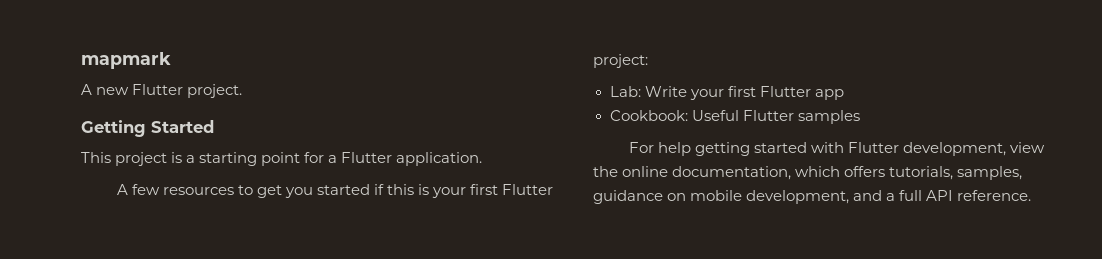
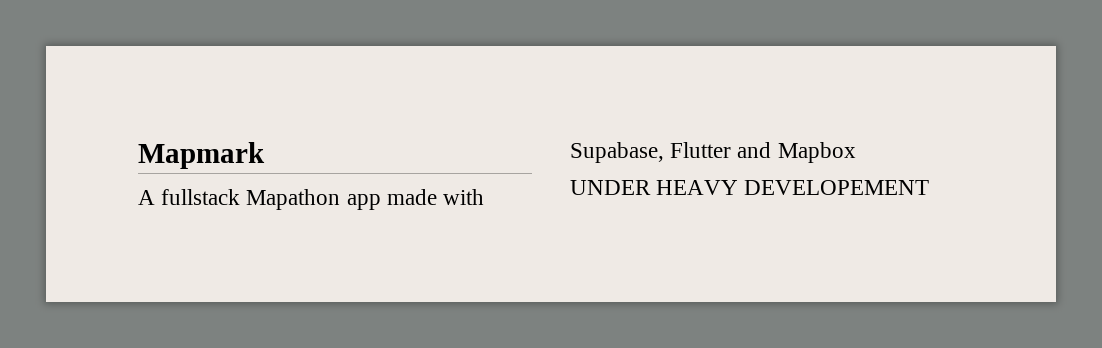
- mapmark
- A new Flutter project.
- Getting Started
- This project is a starting point for a Flutter application.
- A few resources to get you started if this is your first Flutter project:
- Lab: Write your first Flutter app
- Cookbook: Useful Flutter samples
- For help getting started with Flutter development, view the online documentation, which offers tutorials, samples, guidance on mobile development, and a full API reference.
+ Mapmark
+ A fullstack Mapathon app made with Supabase, Flutter and Mapbox
+ UNDER HEAVY DEVELOPEMENT

